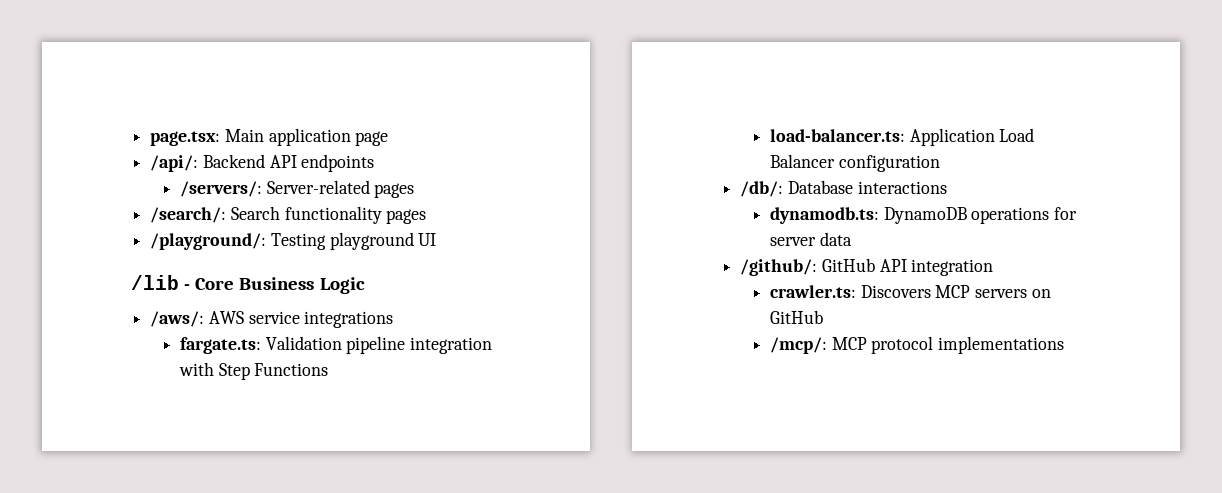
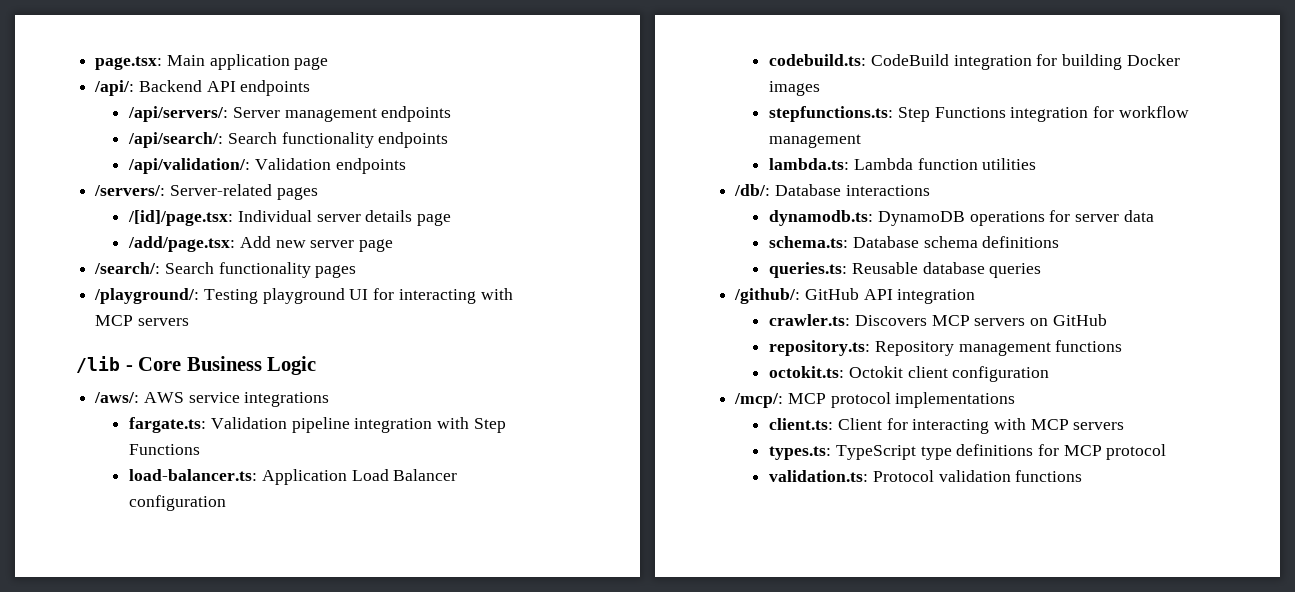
+ /api/servers/: Server management endpoints
+ /api/search/: Search functionality endpoints
+ /api/validation/: Validation endpoints
  /servers/: Server-related pages
+ /[id]/page.tsx: Individual server details page
+ /add/page.tsx: Add new server page
- /playground/: Testing playground UI
+ /playground/: Testing playground UI for interacting with MCP servers
+ codebuild.ts: CodeBuild integration for building Docker images
+ stepfunctions.ts: Step Functions integration for workflow management
+ lambda.ts: Lambda function utilities
+ schema.ts: Database schema definitions
+ queries.ts: Reusable database queries
+ repository.ts: Repository management functions
+ octokit.ts: Octokit client configuration
  /mcp/: MCP protocol implementations
+ client.ts: Client for interacting with MCP servers
+ types.ts: TypeScript type definitions for MCP protocol
+ validation.ts: Protocol validation functions

